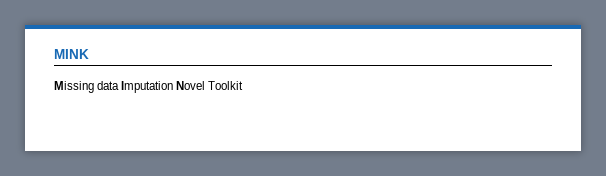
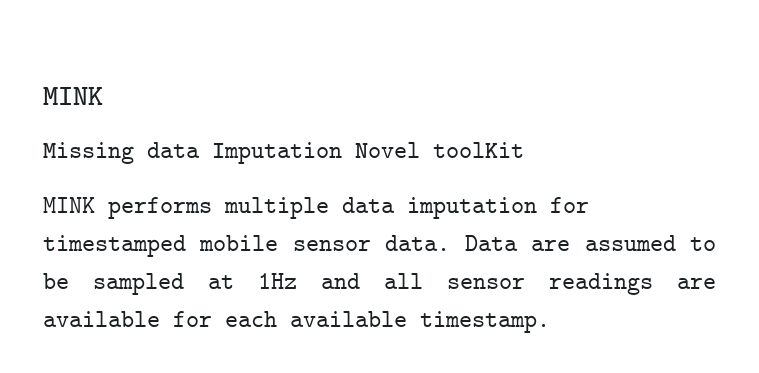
- Missing data Imputation Novel Toolkit
+ Missing data Imputation Novel toolKit
+ MINK performs multiple data imputation for timestamped mobile sensor data. Data are assumed to be sampled at 1Hz and all sensor readings are available for each available timestamp.

